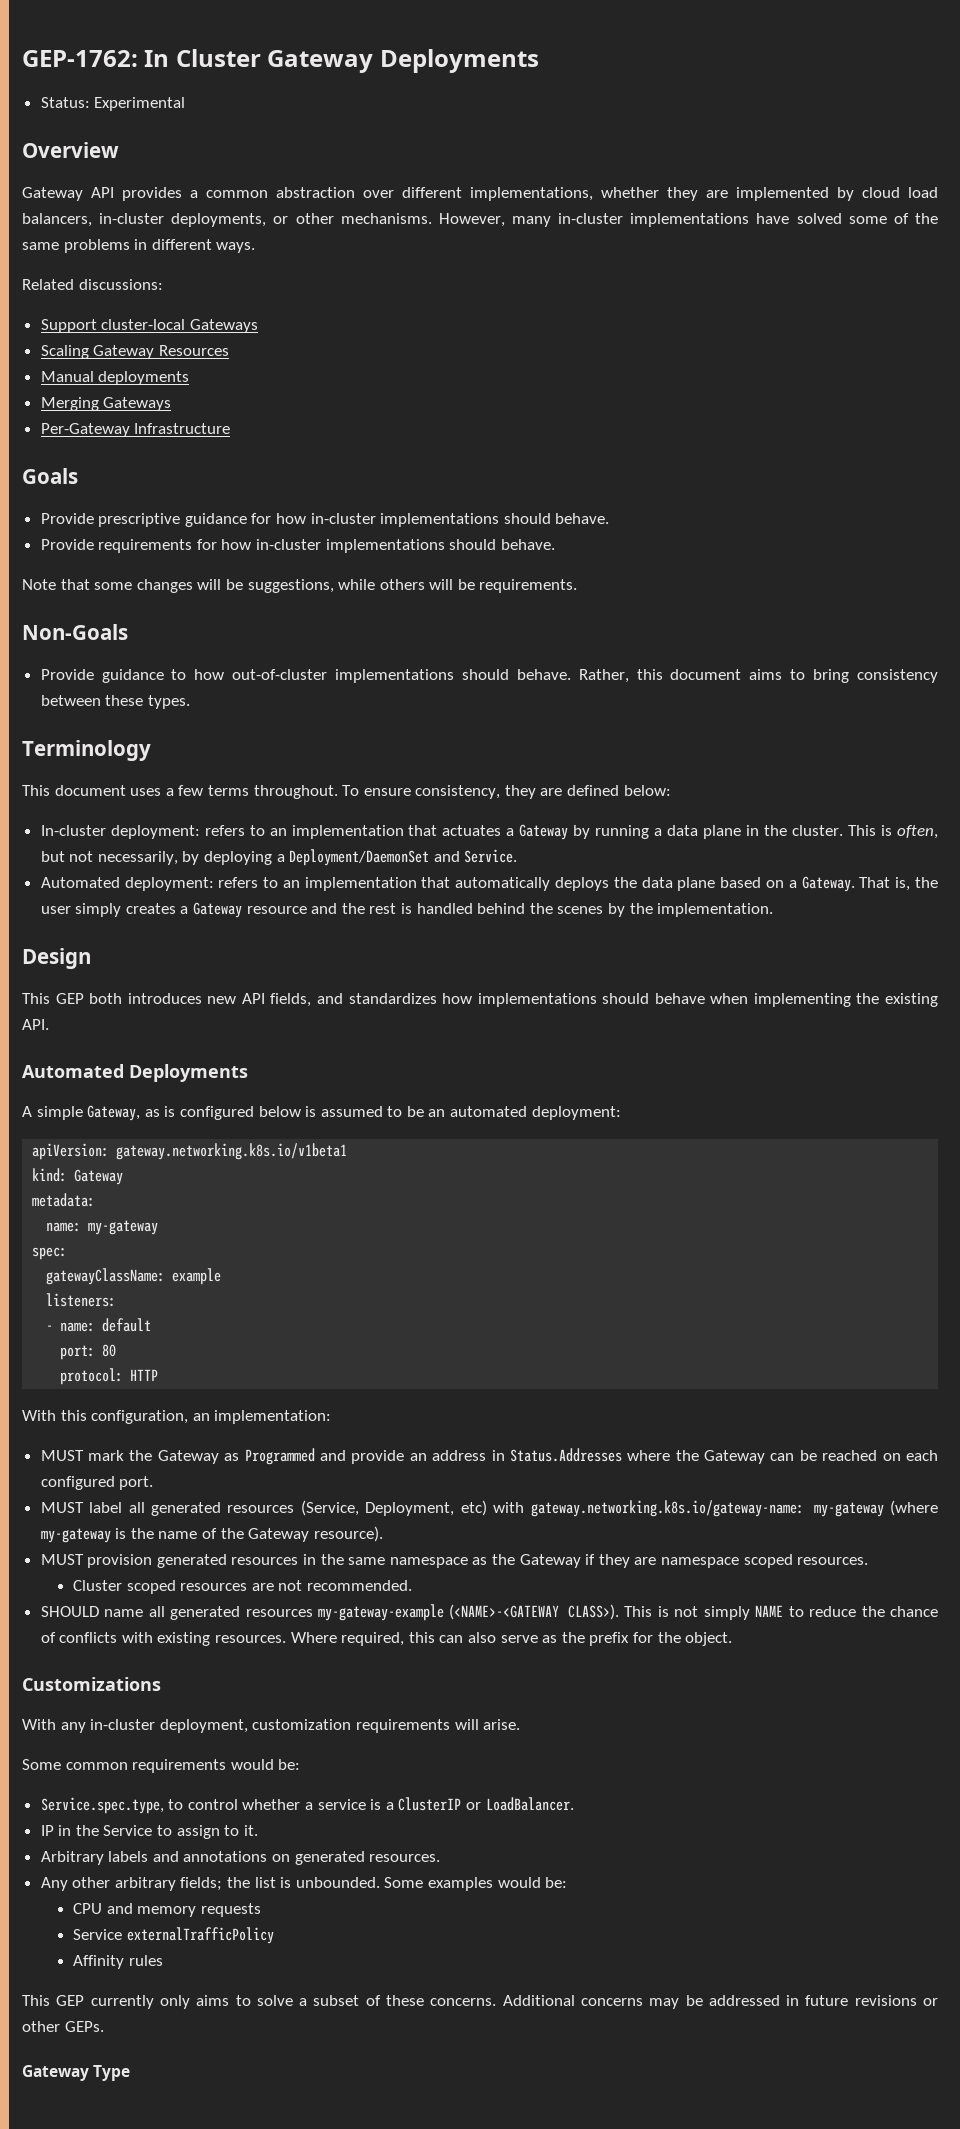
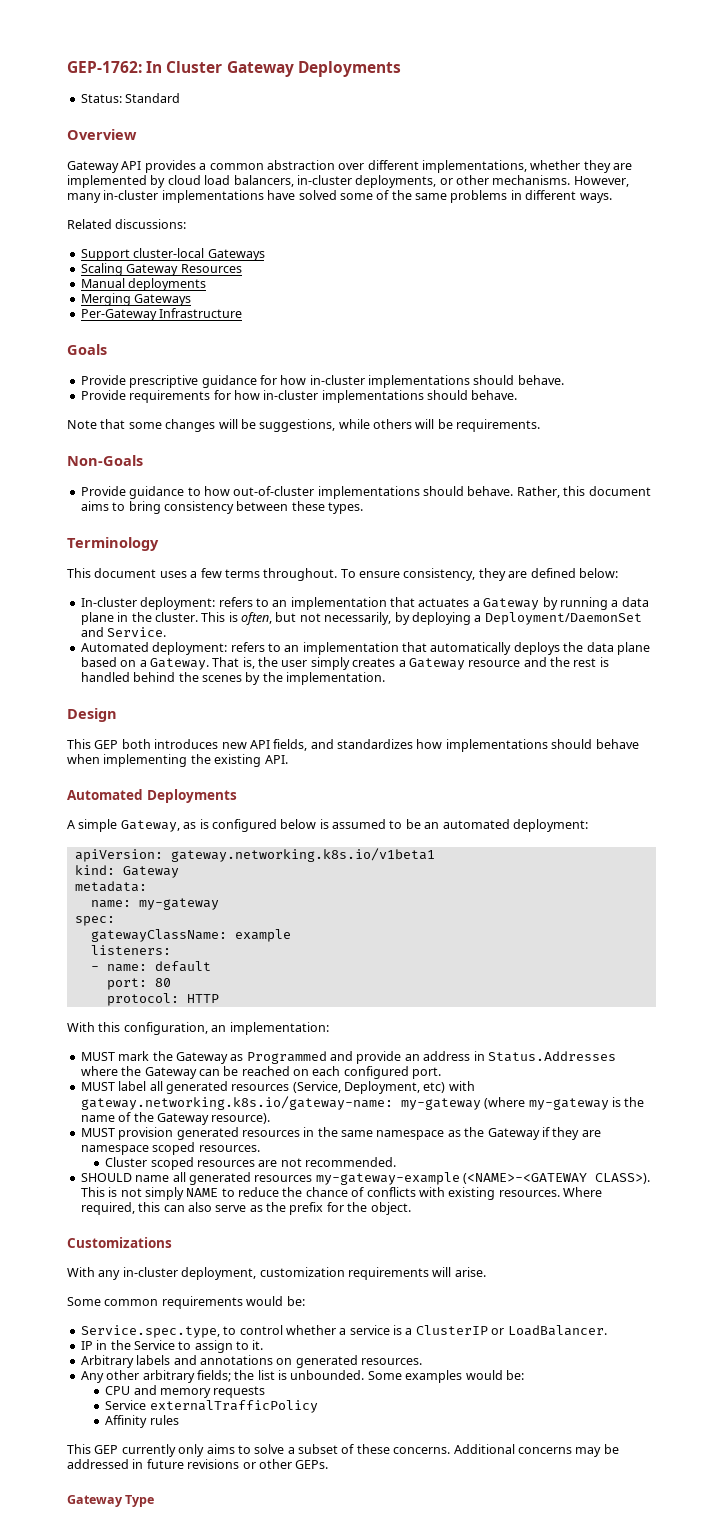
- Status: Experimental
+ Status: Standard

